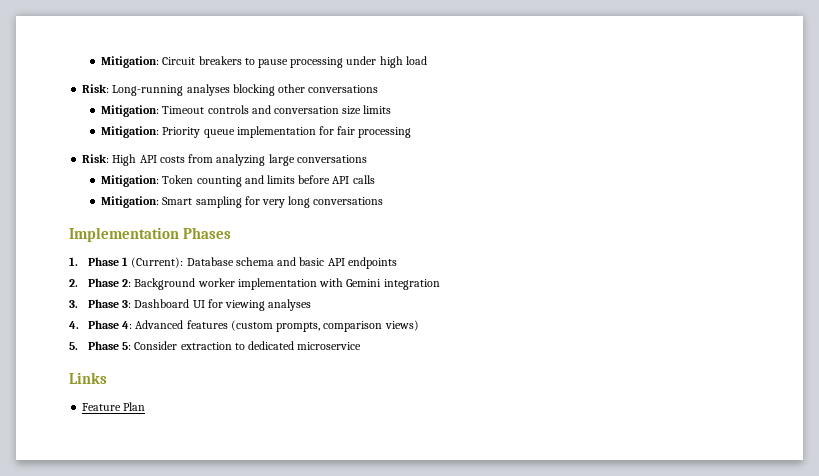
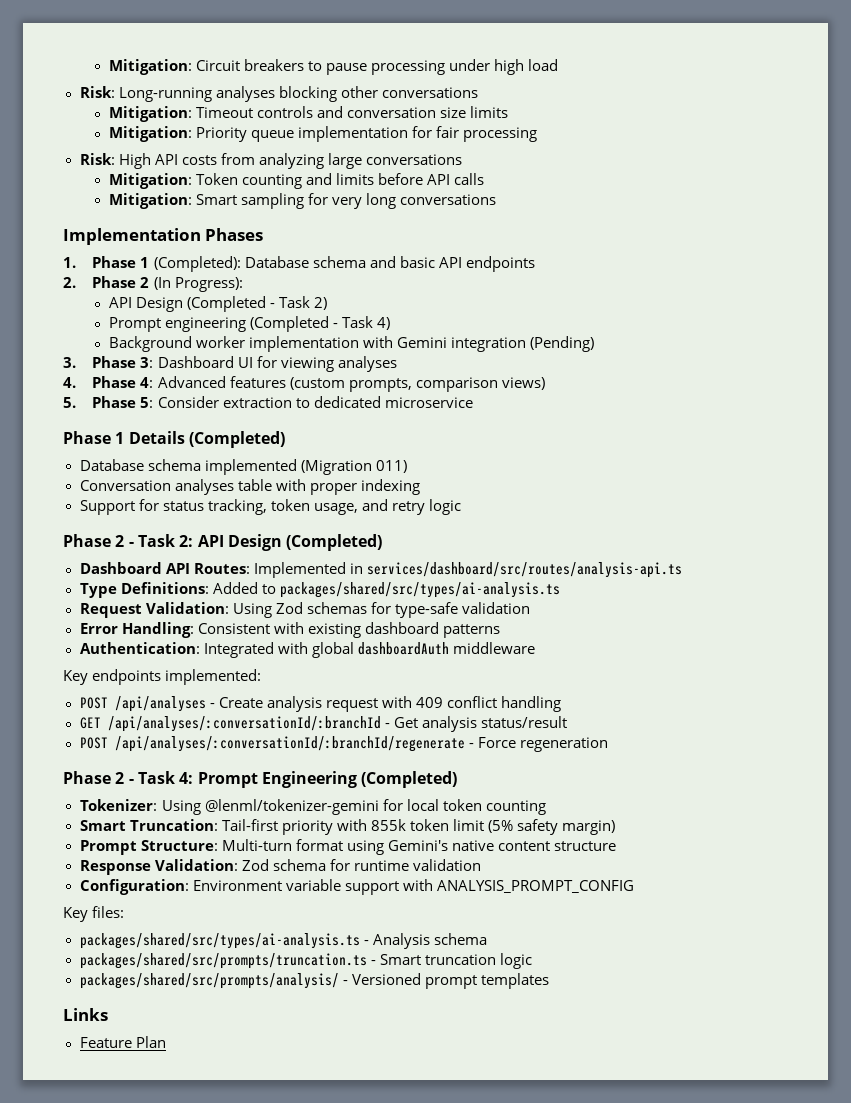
- 1. Phase 1 (Current): Database schema and basic API endpoints
+ 1. Phase 1 (Completed): Database schema and basic API endpoints
- 2. Phase 2: Background worker implementation with Gemini integration
+ 2. Phase 2 (In Progress):
+ API Design (Completed - Task 2)
+ Prompt engineering (Completed - Task 4)
+ Background worker implementation with Gemini integration (Pending)
+ Phase 1 Details (Completed)
+ Database schema implemented (Migration 011)
+ Conversation analyses table with proper indexing
+ Support for status tracking, token usage, and retry logic
+ Phase 2 - Task 2: API Design (Completed)
+ Dashboard API Routes: Implemented in services/dashboard/src/routes/analysis-api.ts
+ Type Definitions: Added to packages/shared/src/types/ai-analysis.ts
+ Request Validation: Using Zod schemas for type-safe validation
+ Error Handling: Consistent with existing dashboard patterns
+ Authentication: Integrated with global dashboardAuth middleware
+ Key endpoints implemented:
+ POST /api/analyses - Create analysis request with 409 conflict handling
+ GET /api/analyses/:conversationId/:branchId - Get analysis status/result
+ POST /api/analyses/:conversationId/:branchId/regenerate - Force regeneration
+ Phase 2 - Task 4: Prompt Engineering (Completed)
+ Tokenizer: Using @lenml/tokenizer-gemini for local token counting
+ Smart Truncation: Tail-first priority with 855k token limit (5% safety margin)
+ Prompt Structure: Multi-turn format using Gemini's native content structure
+ Response Validation: Zod schema for runtime validation
+ Configuration: Environment variable support with ANALYSIS_PROMPT_CONFIG
+ Key files:
+ packages/shared/src/types/ai-analysis.ts - Analysis schema
+ packages/shared/src/prompts/truncation.ts - Smart truncation logic
+ packages/shared/src/prompts/analysis/ - Versioned prompt templates

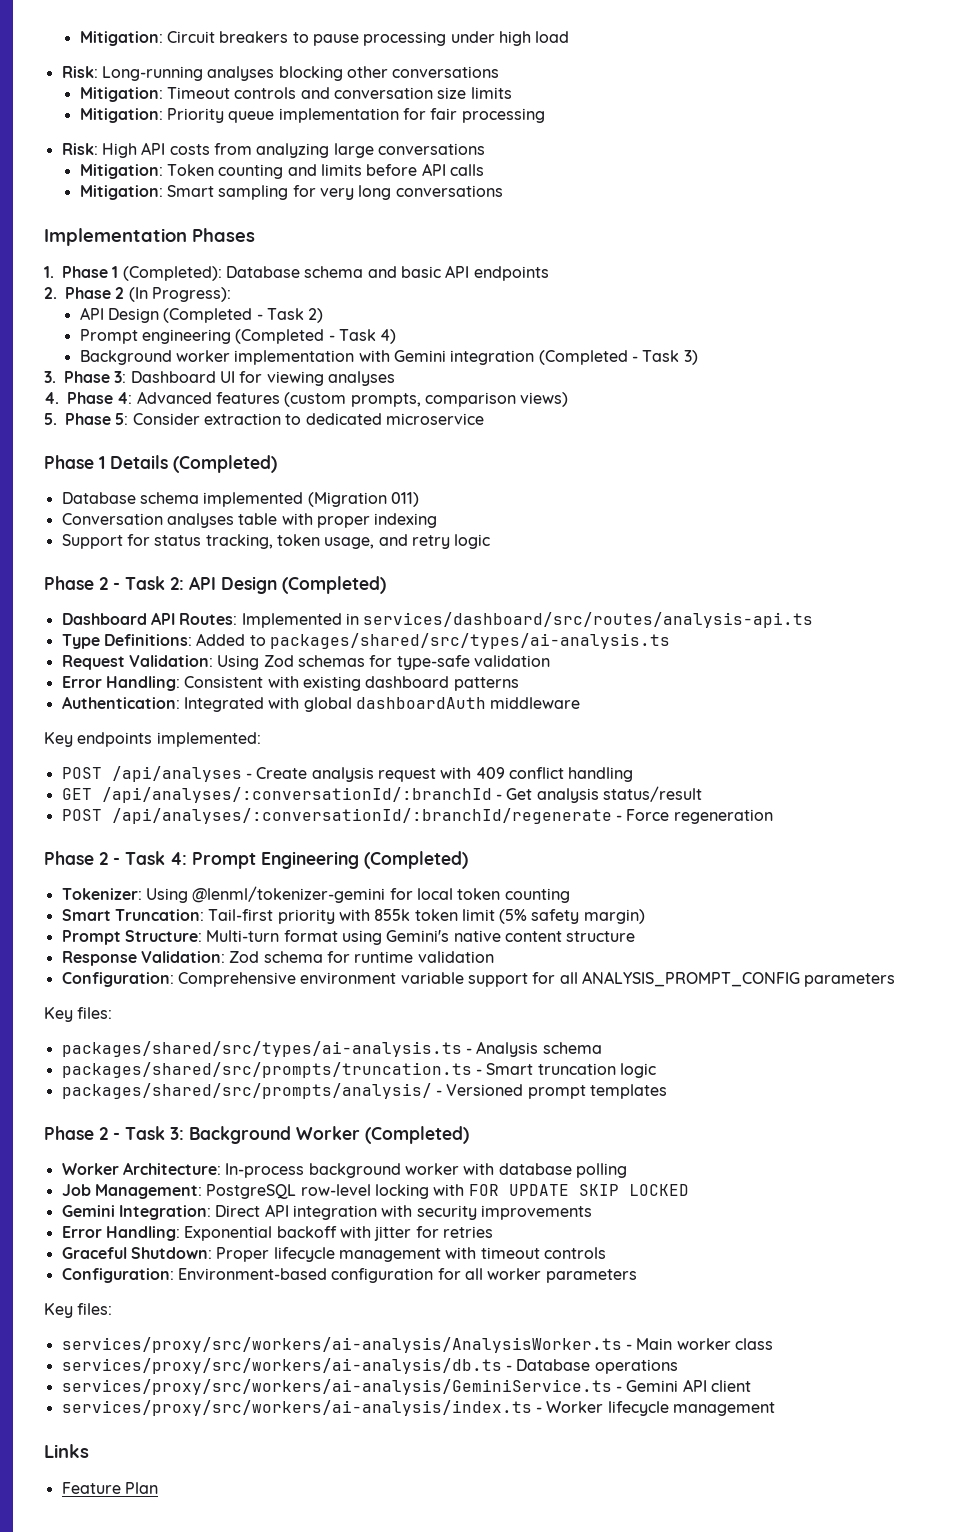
- Background worker implementation with Gemini integration (Pending)
+ Background worker implementation with Gemini integration (Completed - Task 3)
- Configuration: Environment variable support with ANALYSIS_PROMPT_CONFIG
+ Configuration: Comprehensive environment variable support for all ANALYSIS_PROMPT_CONFIG parameters
+ Phase 2 - Task 3: Background Worker (Completed)
+ Worker Architecture: In-process background worker with database polling
+ Job Management: PostgreSQL row-level locking with FOR UPDATE SKIP LOCKED
+ Gemini Integration: Direct API integration with security improvements
+ Error Handling: Exponential backoff with jitter for retries
+ Graceful Shutdown: Proper lifecycle management with timeout controls
+ Configuration: Environment-based configuration for all worker parameters
+ Key files:
+ services/proxy/src/workers/ai-analysis/AnalysisWorker.ts - Main worker class
+ services/proxy/src/workers/ai-analysis/db.ts - Database operations
+ services/proxy/src/workers/ai-analysis/GeminiService.ts - Gemini API client
+ services/proxy/src/workers/ai-analysis/index.ts - Worker lifecycle management

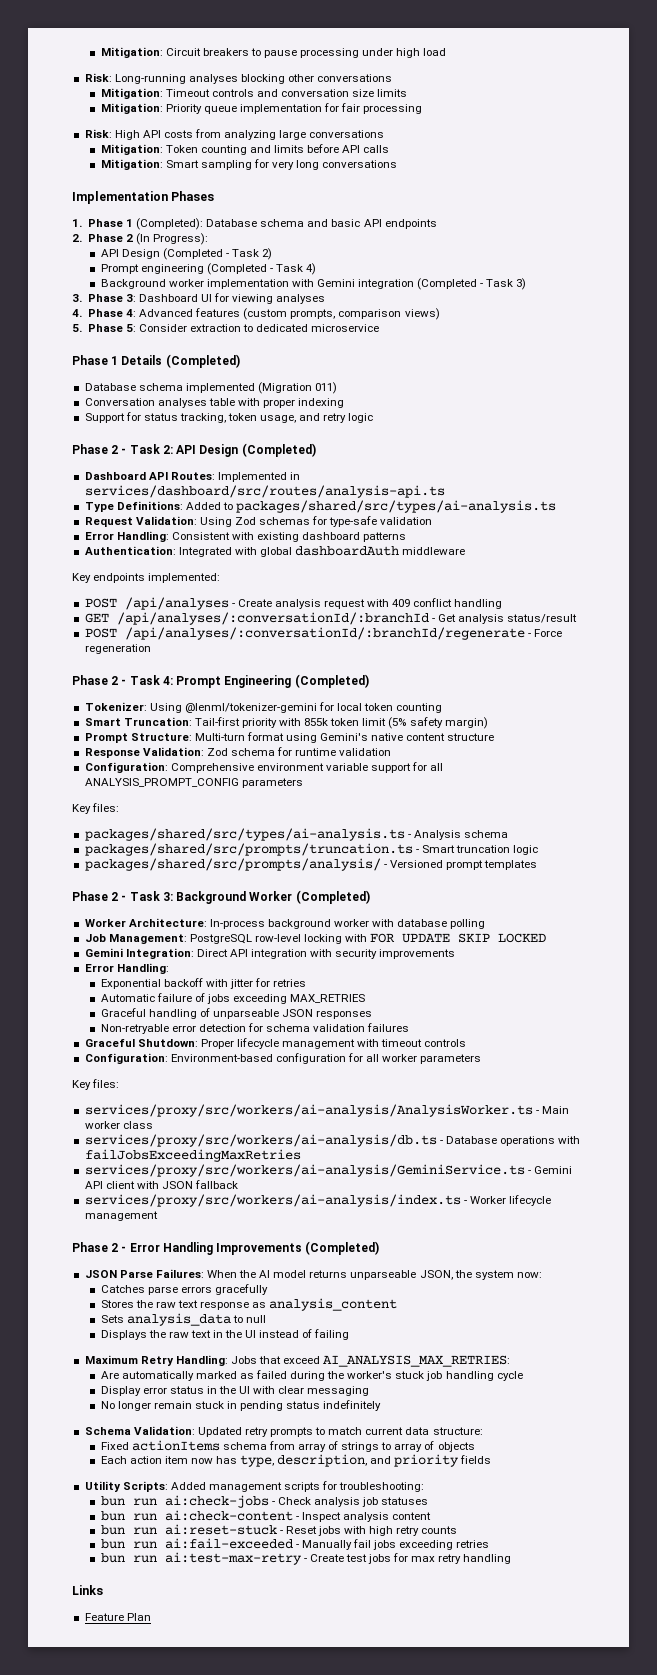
  Gemini Integration: Direct API integration with security improvements
- Error Handling: Exponential backoff with jitter for retries
+ Error Handling:
+ Exponential backoff with jitter for retries
+ Automatic failure of jobs exceeding MAX_RETRIES
+ Graceful handling of unparseable JSON responses
+ Non-retryable error detection for schema validation failures
- services/proxy/src/workers/ai-analysis/db.ts - Database operations
+ services/proxy/src/workers/ai-analysis/db.ts - Database operations with failJobsExceedingMaxRetries
- services/proxy/src/workers/ai-analysis/GeminiService.ts - Gemini API client
+ services/proxy/src/workers/ai-analysis/GeminiService.ts - Gemini API client with JSON fallback
+ Phase 2 - Error Handling Improvements (Completed)
+ JSON Parse Failures: When the AI model returns unparseable JSON, the system now:
+ Catches parse errors gracefully
+ Stores the raw text response as analysis_content
+ Sets analysis_data to null
+ Displays the raw text in the UI instead of failing
+ Maximum Retry Handling: Jobs that exceed AI_ANALYSIS_MAX_RETRIES:
+ Are automatically marked as failed during the worker's stuck job handling cycle
+ Display error status in the UI with clear messaging
+ No longer remain stuck in pending status indefinitely
+ Schema Validation: Updated retry prompts to match current data structure:
+ Fixed actionItems schema from array of strings to array of objects
+ Each action item now has type, description, and priority fields
+ Utility Scripts: Added management scripts for troubleshooting:
+ bun run ai:check-jobs - Check analysis job statuses
+ bun run ai:check-content - Inspect analysis content
+ bun run ai:reset-stuck - Reset jobs with high retry counts
+ bun run ai:fail-exceeded - Manually fail jobs exceeding retries
+ bun run ai:test-max-retry - Create test jobs for max retry handling

